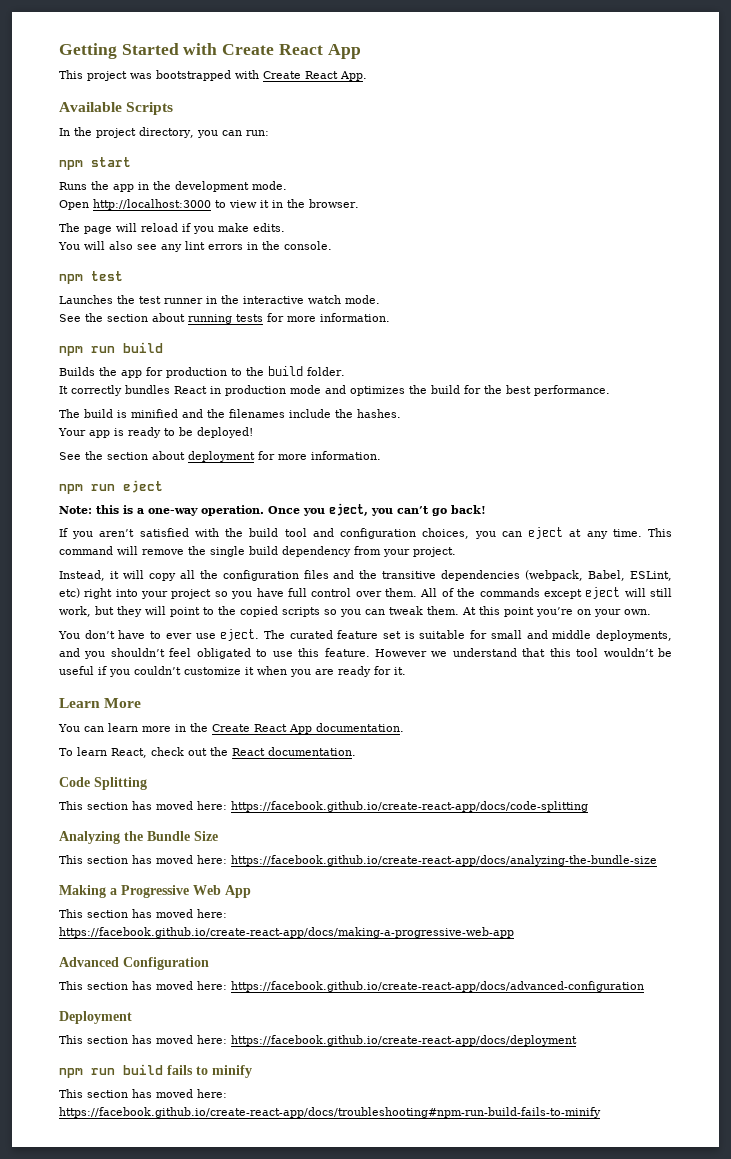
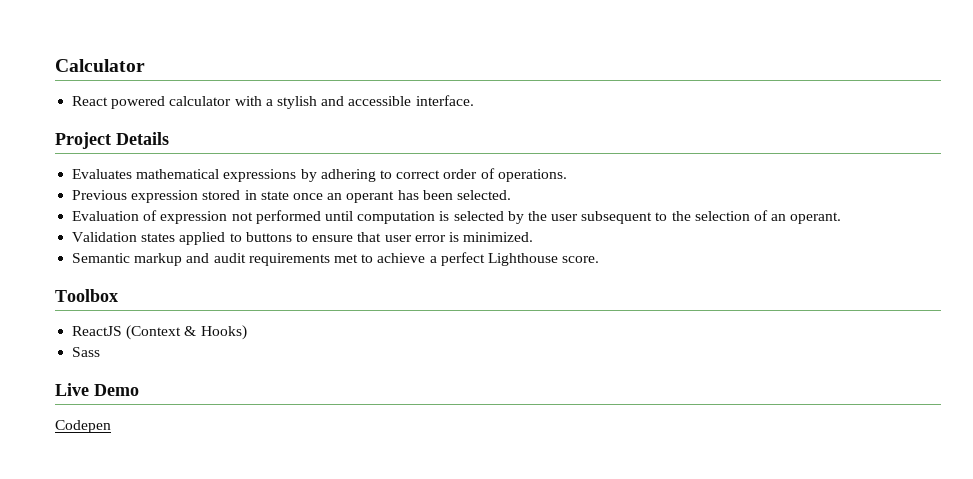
- Getting Started with Create React App
- This project was bootstrapped with Create React App.
- Available Scripts
- In the project directory, you can run:
- npm start
- Runs the app in the development mode.
- Open http://localhost:3000 to view it in the browser.
- The page will reload if you make edits.
- You will also see any lint errors in the console.
- npm test
- Launches the test runner in the interactive watch mode.
- See the section about running tests for more information.
- npm run build
- Builds the app for production to the build folder.
- It correctly bundles React in production mode and optimizes the build for the best performance.
- The build is minified and the filenames include the hashes.
- Your app is ready to be deployed!
- See the section about deployment for more information.
- npm run eject
- Note: this is a one-way operation. Once you eject, you can’t go back!
- If you aren’t satisfied with the build tool and configuration choices, you can eject at any time. This command will remove the single build dependency from your project.
- Instead, it will copy all the configuration files and the transitive dependencies (webpack, Babel, ESLint, etc) right into your project so you have full control over them. All of the commands except eject will still work, but they will point to the copied scripts so you can tweak them. At this point you’re on your own.
- You don’t have to ever use eject. The curated feature set is suitable for small and middle deployments, and you shouldn’t feel obligated to use this feature. However we understand that this tool wouldn’t be useful if you couldn’t customize it when you are ready for it.
- Learn More
- You can learn more in the Create React App documentation.
- To learn React, check out the React documentation.
- Code Splitting
- This section has moved here: https://facebook.github.io/create-react-app/docs/code-splitting
- Analyzing the Bundle Size
- This section has moved here: https://facebook.github.io/create-react-app/docs/analyzing-the-bundle-size
- Making a Progressive Web App
- This section has moved here: https://facebook.github.io/create-react-app/docs/making-a-progressive-web-app
- Advanced Configuration
- This section has moved here: https://facebook.github.io/create-react-app/docs/advanced-configuration
- Deployment
- This section has moved here: https://facebook.github.io/create-react-app/docs/deployment
- npm run build fails to minify
- This section has moved here: https://facebook.github.io/create-react-app/docs/troubleshooting#npm-run-build-fails-to-minify
+ Calculator
+ React powered calculator with a stylish and accessible interface.
+ Project Details
+ Evaluates mathematical expressions by adhering to correct order of operations.
+ Previous expression stored in state once an operant has been selected.
+ Evaluation of expression not performed until computation is selected by the user subsequent to the selection of an operant.
+ Validation states applied to buttons to ensure that user error is minimized.
+ Semantic markup and audit requirements met to achieve a perfect Lighthouse score.
+ Toolbox
+ ReactJS (Context & Hooks)
+ Sass
+ Live Demo
+ Codepen

